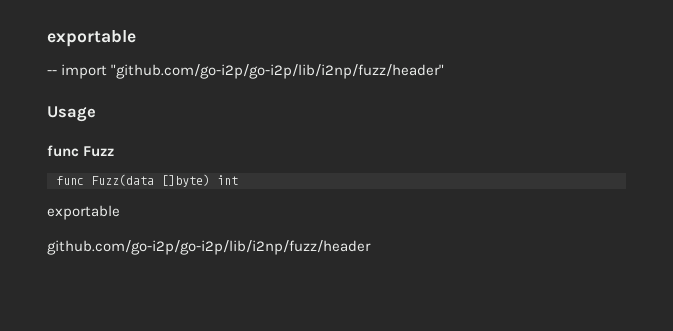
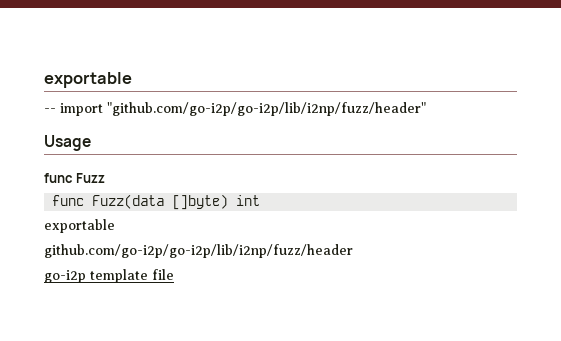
+ go-i2p template file

